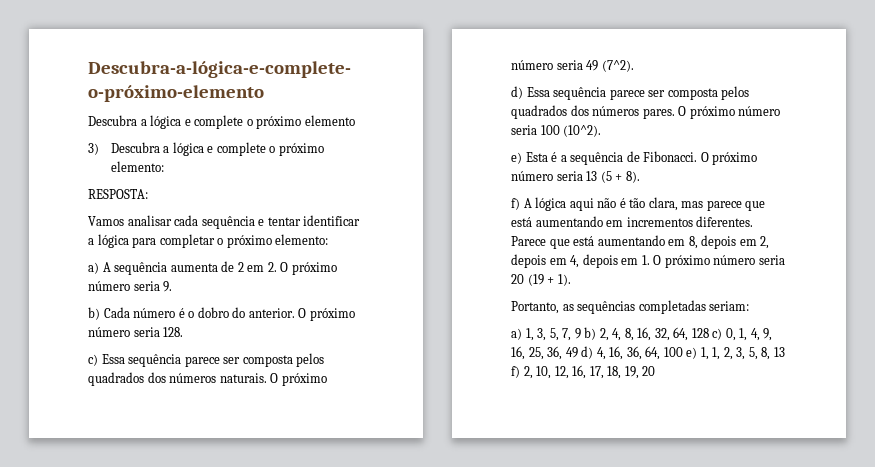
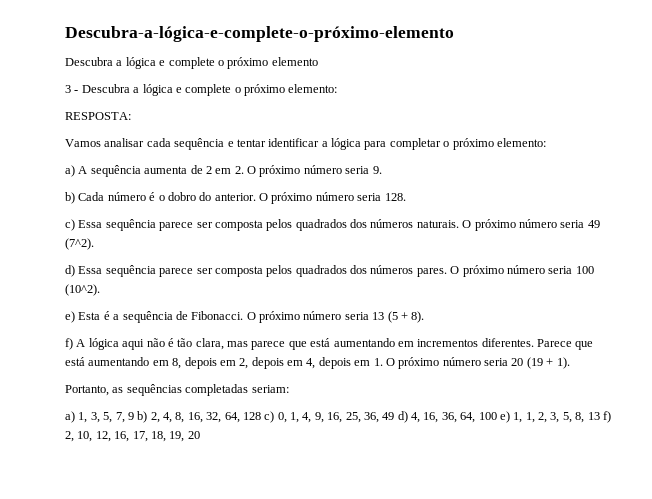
- 3) Descubra a lógica e complete o próximo elemento:
+ 3 - Descubra a lógica e complete o próximo elemento:

